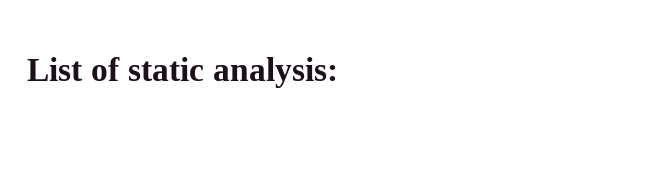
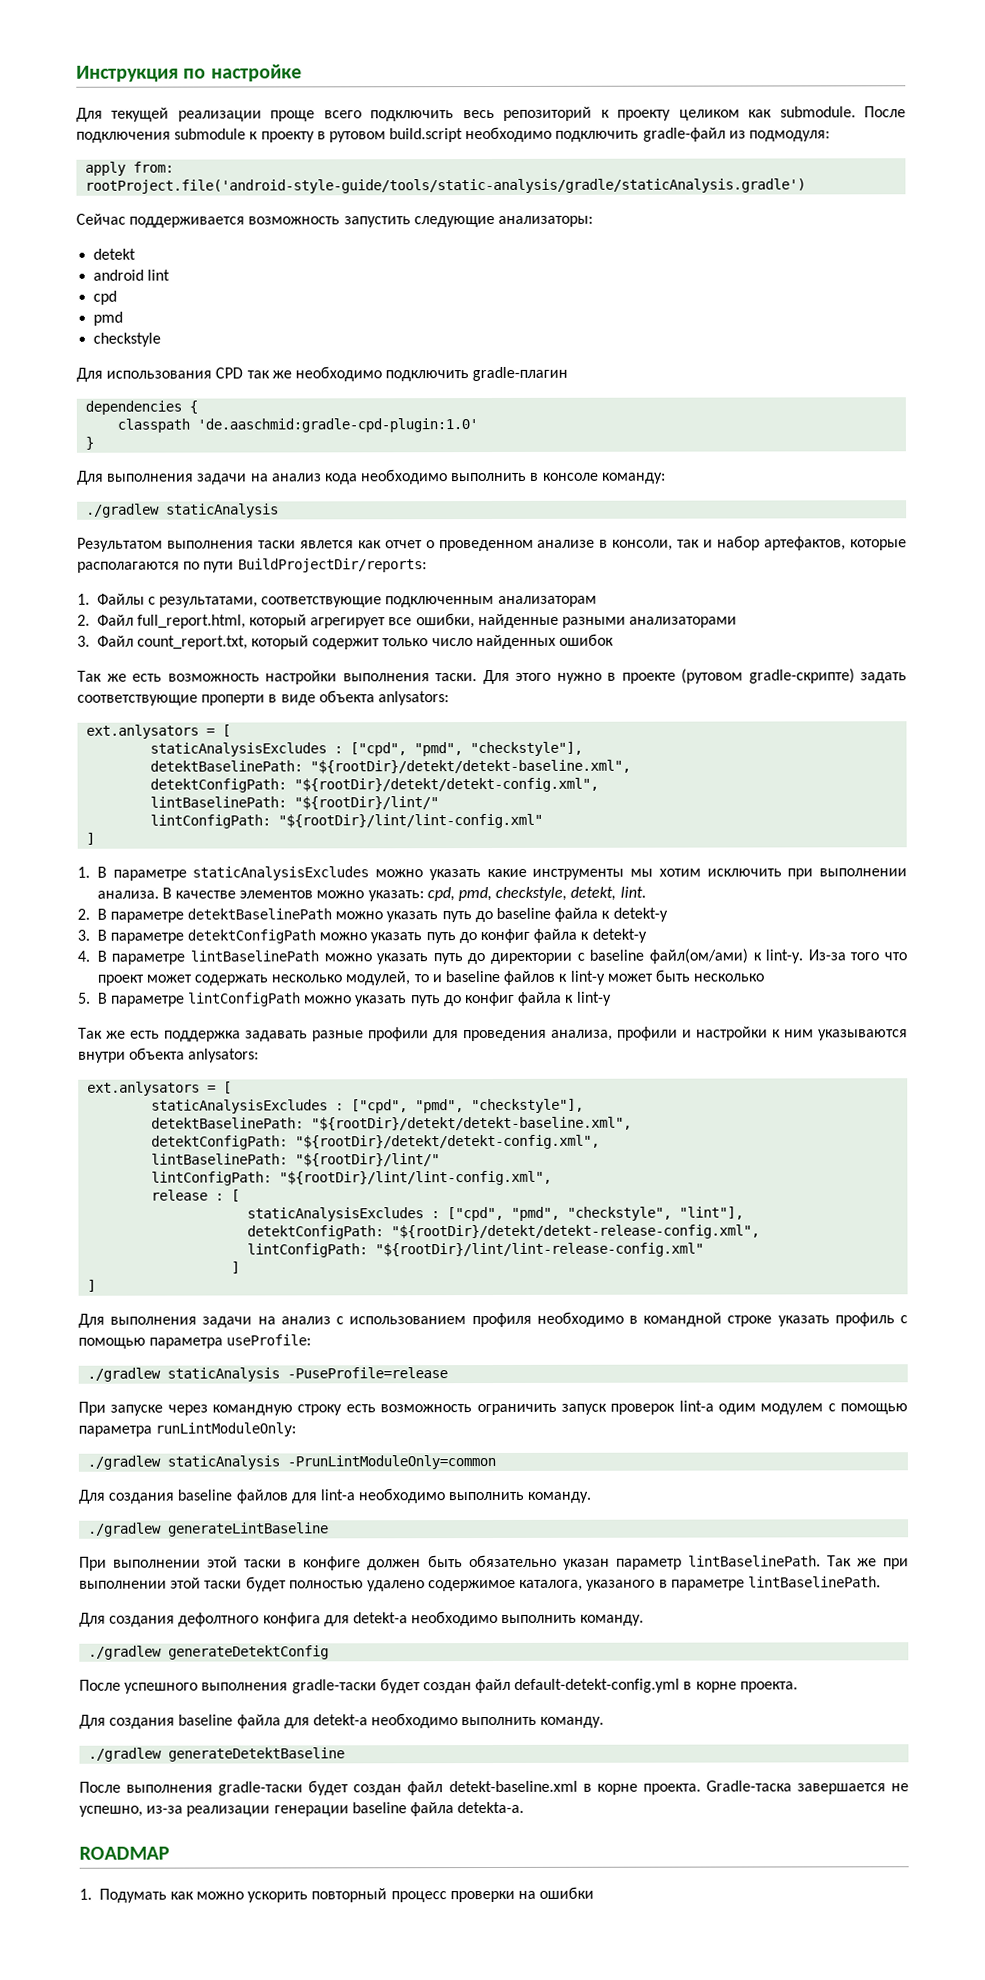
- List of static analysis:
+ Инструкция по настройке
+ Для текущей реализации проще всего подключить весь репозиторий к проекту целиком как submodule. После подключения submodule к проекту в рутовом build.script необходимо подключить gradle-файл из подмодуля:
+ apply from: rootProject.file('android-style-guide/tools/static-analysis/gradle/staticAnalysis.gradle')
+ Сейчас поддерживается возможность запустить следующие анализаторы:
+ detekt
+ android lint
+ cpd
+ pmd
+ checkstyle
+ Для использования CPD так же необходимо подключить gradle-плагин
+ dependencies {
+ classpath 'de.aaschmid:gradle-cpd-plugin:1.0'
+ }
+ Для выполнения задачи на анализ кода необходимо выполнить в консоле команду:
+ ./gradlew staticAnalysis
+ Результатом выполнения таски явлется как отчет о проведенном анализе в консоли, так и набор артефактов, которые располагаются по пути BuildProjectDir/reports:
+ 1. Файлы с результатами, соответствующие подключенным анализаторам
+ 2. Файл full_report.html, который агрегирует все ошибки, найденные разными анализаторами
+ 3. Файл count_report.txt, который содержит только число найденных ошибок
+ Так же есть возможность настройки выполнения таски. Для этого нужно в проекте (рутовом gradle-скрипте) задать соответствующие проперти в виде объекта anlysators:
+ ext.anlysators = [
+ staticAnalysisExcludes : ["cpd", "pmd", "checkstyle"],
+ detektBaselinePath: "${rootDir}/detekt/detekt-baseline.xml",
+ detektConfigPath: "${rootDir}/detekt/detekt-config.xml",
+ lintBaselinePath: "${rootDir}/lint/"
+ lintConfigPath: "${rootDir}/lint/lint-config.xml"
+ ]
+ 1. В параметре staticAnalysisExcludes можно указать какие инструменты мы хотим исключить при выполнении анализа. В качестве элементов можно указать: cpd, pmd, checkstyle, detekt, lint.
+ 2. В параметре detektBaselinePath можно указать путь до baseline файла к detekt-у
+ 3. В параметре detektConfigPath можно указать путь до конфиг файла к detekt-у
+ 4. В параметре lintBaselinePath можно указать путь до директории с baseline файл(ом/ами) к lint-у. Из-за того что проект может содержать несколько модулей, то и baseline файлов к lint-у может быть несколько
+ 5. В параметре lintConfigPath можно указать путь до конфиг файла к lint-у
+ Так же есть поддержка задавать разные профили для проведения анализа, профили и настройки к ним указываются внутри объекта anlysators:
+ ext.anlysators = [
+ staticAnalysisExcludes : ["cpd", "pmd", "checkstyle"],
+ detektBaselinePath: "${rootDir}/detekt/detekt-baseline.xml",
+ detektConfigPath: "${rootDir}/detekt/detekt-config.xml",
+ lintBaselinePath: "${rootDir}/lint/"
+ lintConfigPath: "${rootDir}/lint/lint-config.xml",
+ release : [
+ staticAnalysisExcludes : ["cpd", "pmd", "checkstyle", "lint"],
+ detektConfigPath: "${rootDir}/detekt/detekt-release-config.xml",
+ lintConfigPath: "${rootDir}/lint/lint-release-config.xml"
+ ]
+ ]
+ Для выполнения задачи на анализ с использованием профиля необходимо в командной строке указать профиль с помощью параметра useProfile:
+ ./gradlew staticAnalysis -PuseProfile=release
+ При запуске через командную строку есть возможность ограничить запуск проверок lint-a одим модулем с помощью параметра runLintModuleOnly:
+ ./gradlew staticAnalysis -PrunLintModuleOnly=common
+ Для создания baseline файлов для lint-a необходимо выполнить команду.
+ ./gradlew generateLintBaseline
+ При выполнении этой таски в конфиге должен быть обязательно указан параметр lintBaselinePath. Так же при выполнении этой таски будет полностью удалено содержимое каталога, указаного в параметре lintBaselinePath.
+ Для создания дефолтного конфига для detekt-a необходимо выполнить команду.
+ ./gradlew generateDetektConfig
+ После успешного выполнения gradle-таски будет создан файл default-detekt-config.yml в корне проекта.
+ Для создания baseline файла для detekt-a необходимо выполнить команду.
+ ./gradlew generateDetektBaseline
+ После выполнения gradle-таски будет создан файл detekt-baseline.xml в корне проекта. Gradle-таска завершается не успешно, из-за реализации генерации baseline файла detekta-a.
+ ROADMAP
+ 1. Подумать как можно ускорить повторный процесс проверки на ошибки

